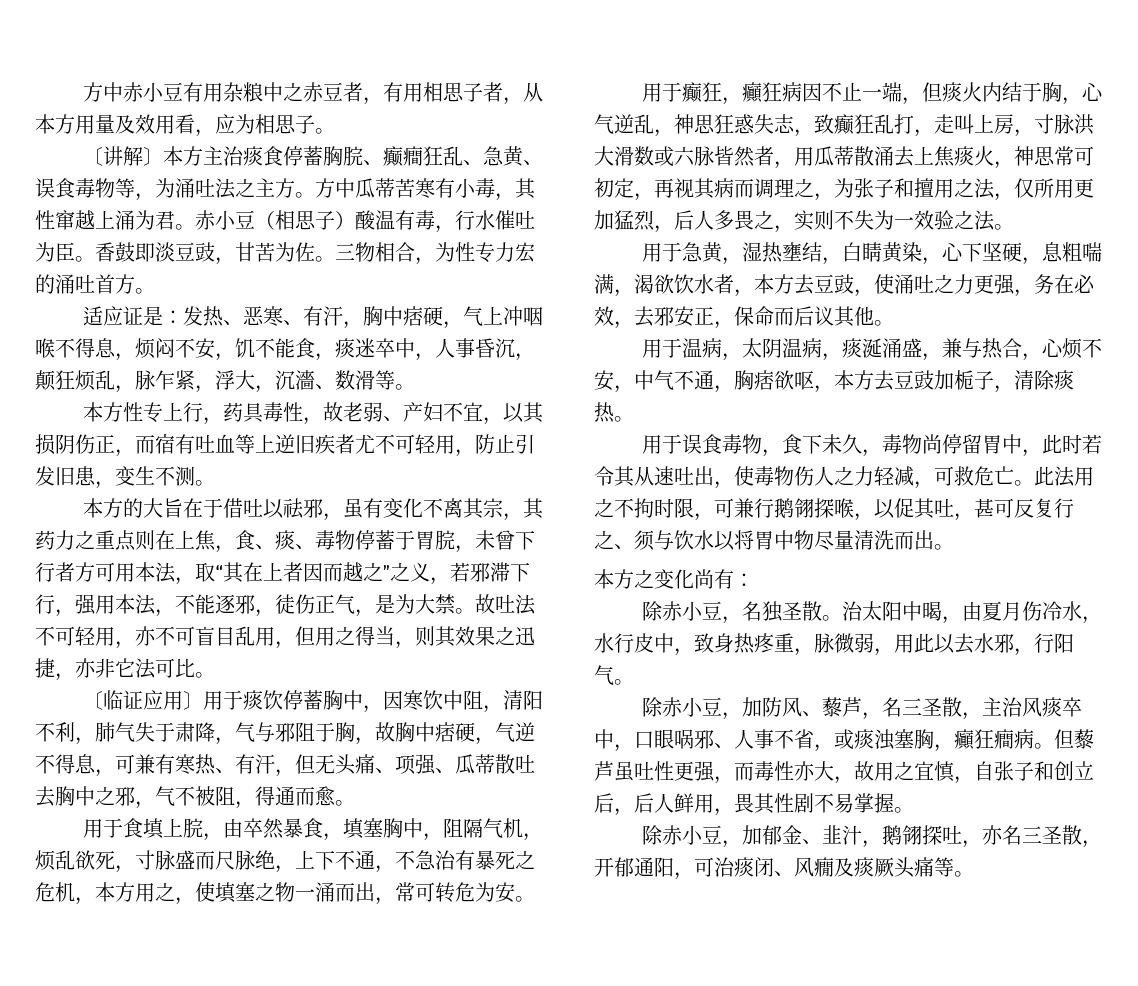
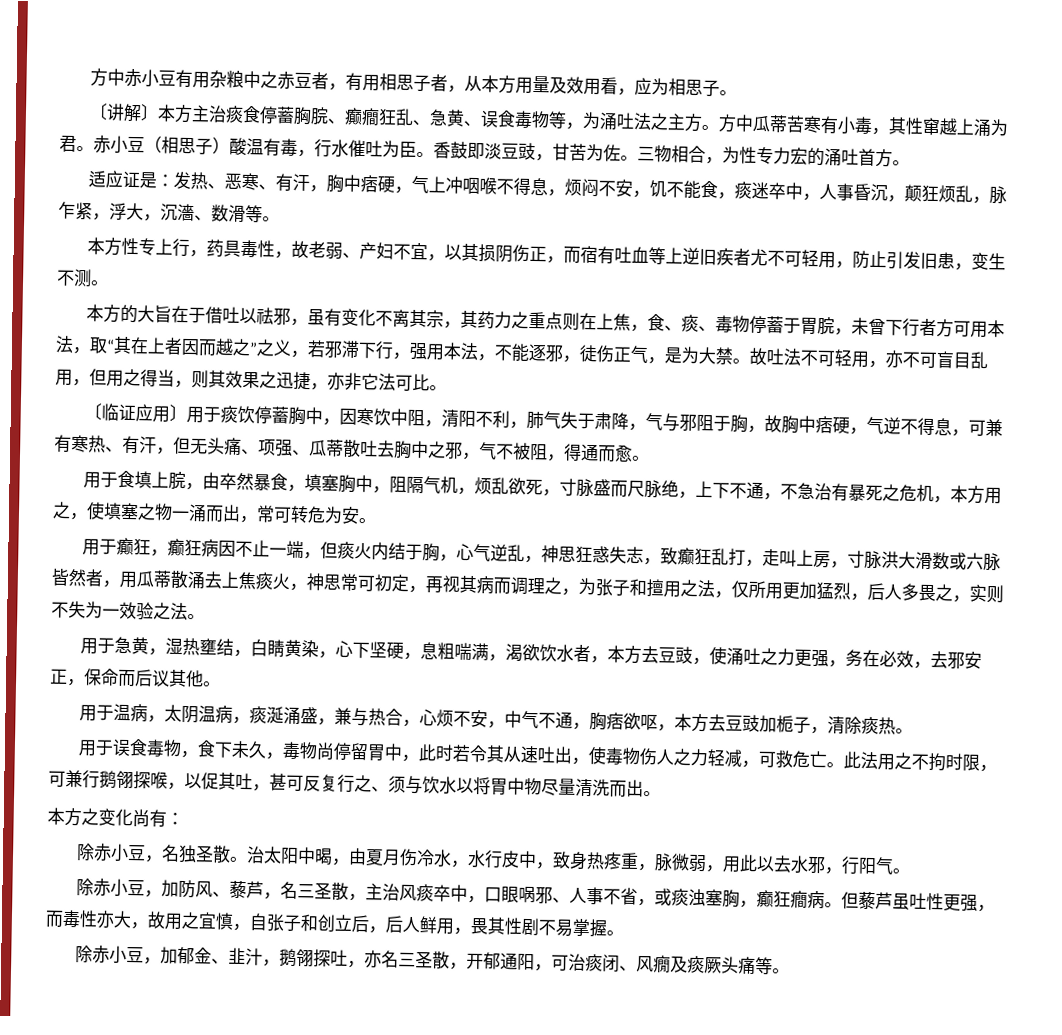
- 用于癫狂，癲狂病因不止一端，但痰火内结于胸，心气逆乱，神思狂惑失志，致癫狂乱打，走叫上房，寸脉洪大滑数或六脉皆然者，用瓜蒂散涌去上焦痰火，神思常可初定，再视其病而调理之，为张子和擅用之法，仅所用更加猛烈，后人多畏之，实则不失为一效验之法。
+ 用于癫狂，癫狂病因不止一端，但痰火内结于胸，心气逆乱，神思狂惑失志，致癫狂乱打，走叫上房，寸脉洪大滑数或六脉皆然者，用瓜蒂散涌去上焦痰火，神思常可初定，再视其病而调理之，为张子和擅用之法，仅所用更加猛烈，后人多畏之，实则不失为一效验之法。
- 除赤小豆，加防风、藜芦，名三圣散，主治风痰卒中，口眼㖞邪、人事不省，或痰浊塞胸，癲狂癎病。
+ 除赤小豆，加防风、藜芦，名三圣散，主治风痰卒中，口眼㖞邪、人事不省，或痰浊塞胸，癫狂癎病。

